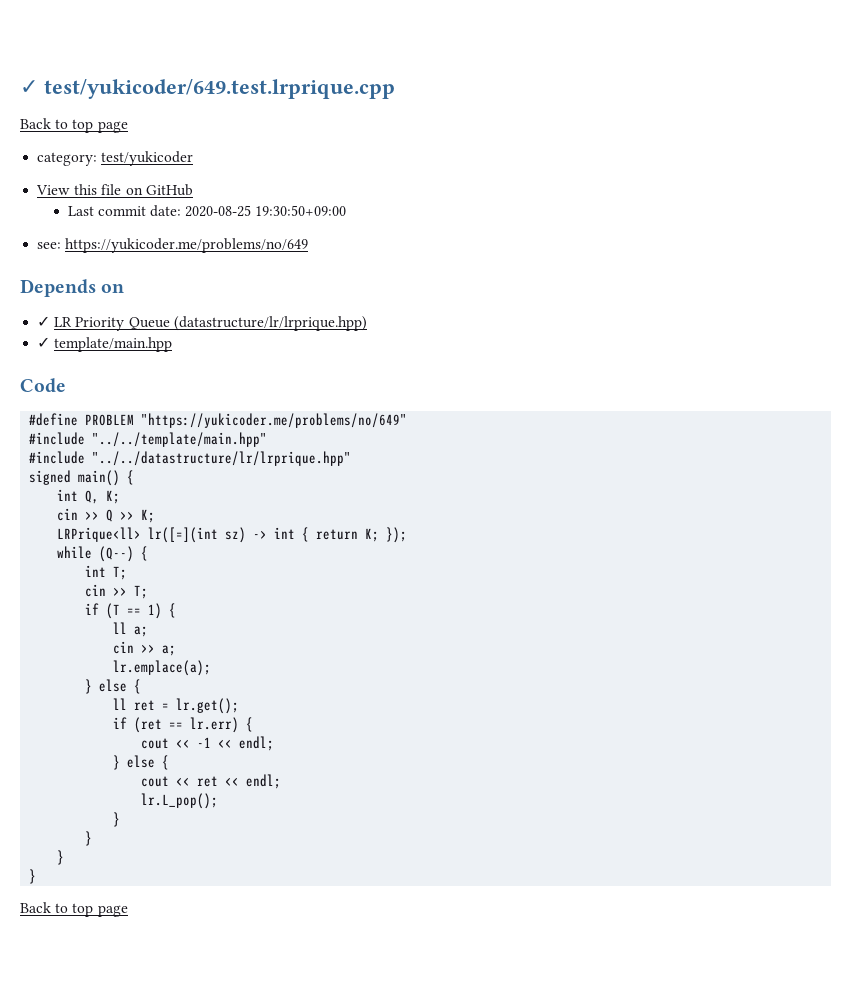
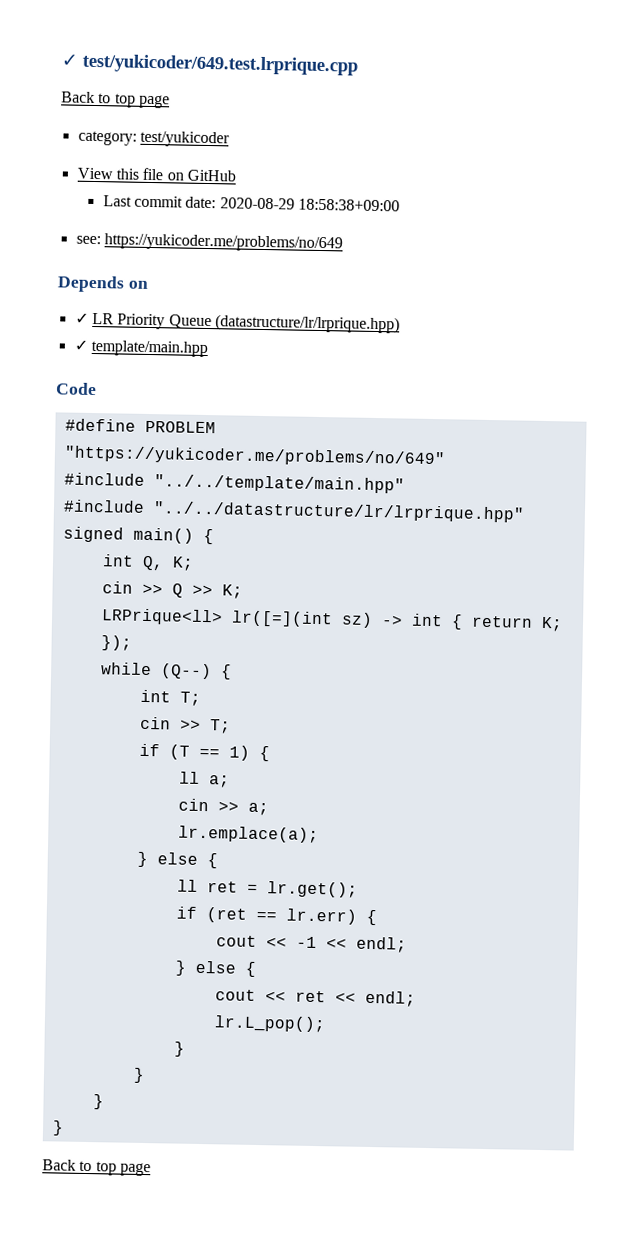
- Last commit date: 2020-08-25 19:30:50+09:00
+ Last commit date: 2020-08-29 18:58:38+09:00

